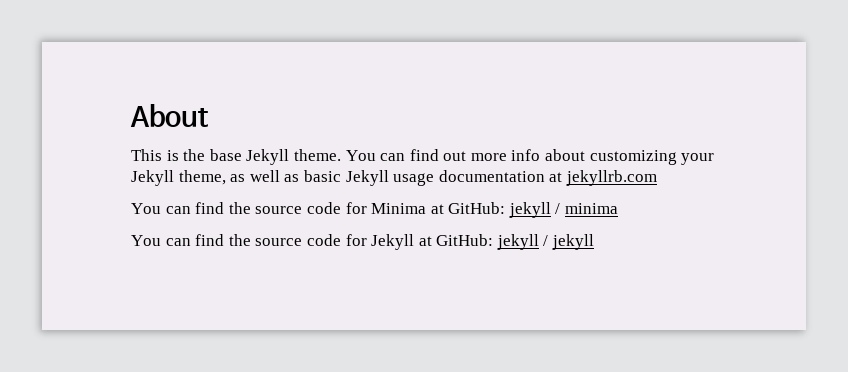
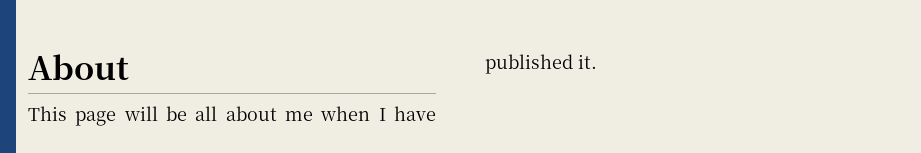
- This is the base Jekyll theme. You can find out more info about customizing your Jekyll theme, as well as basic Jekyll usage documentation at jekyllrb.com
- You can find the source code for Minima at GitHub: jekyll / minima
- You can find the source code for Jekyll at GitHub: jekyll / jekyll
+ This page will be all about me when I have published it.

